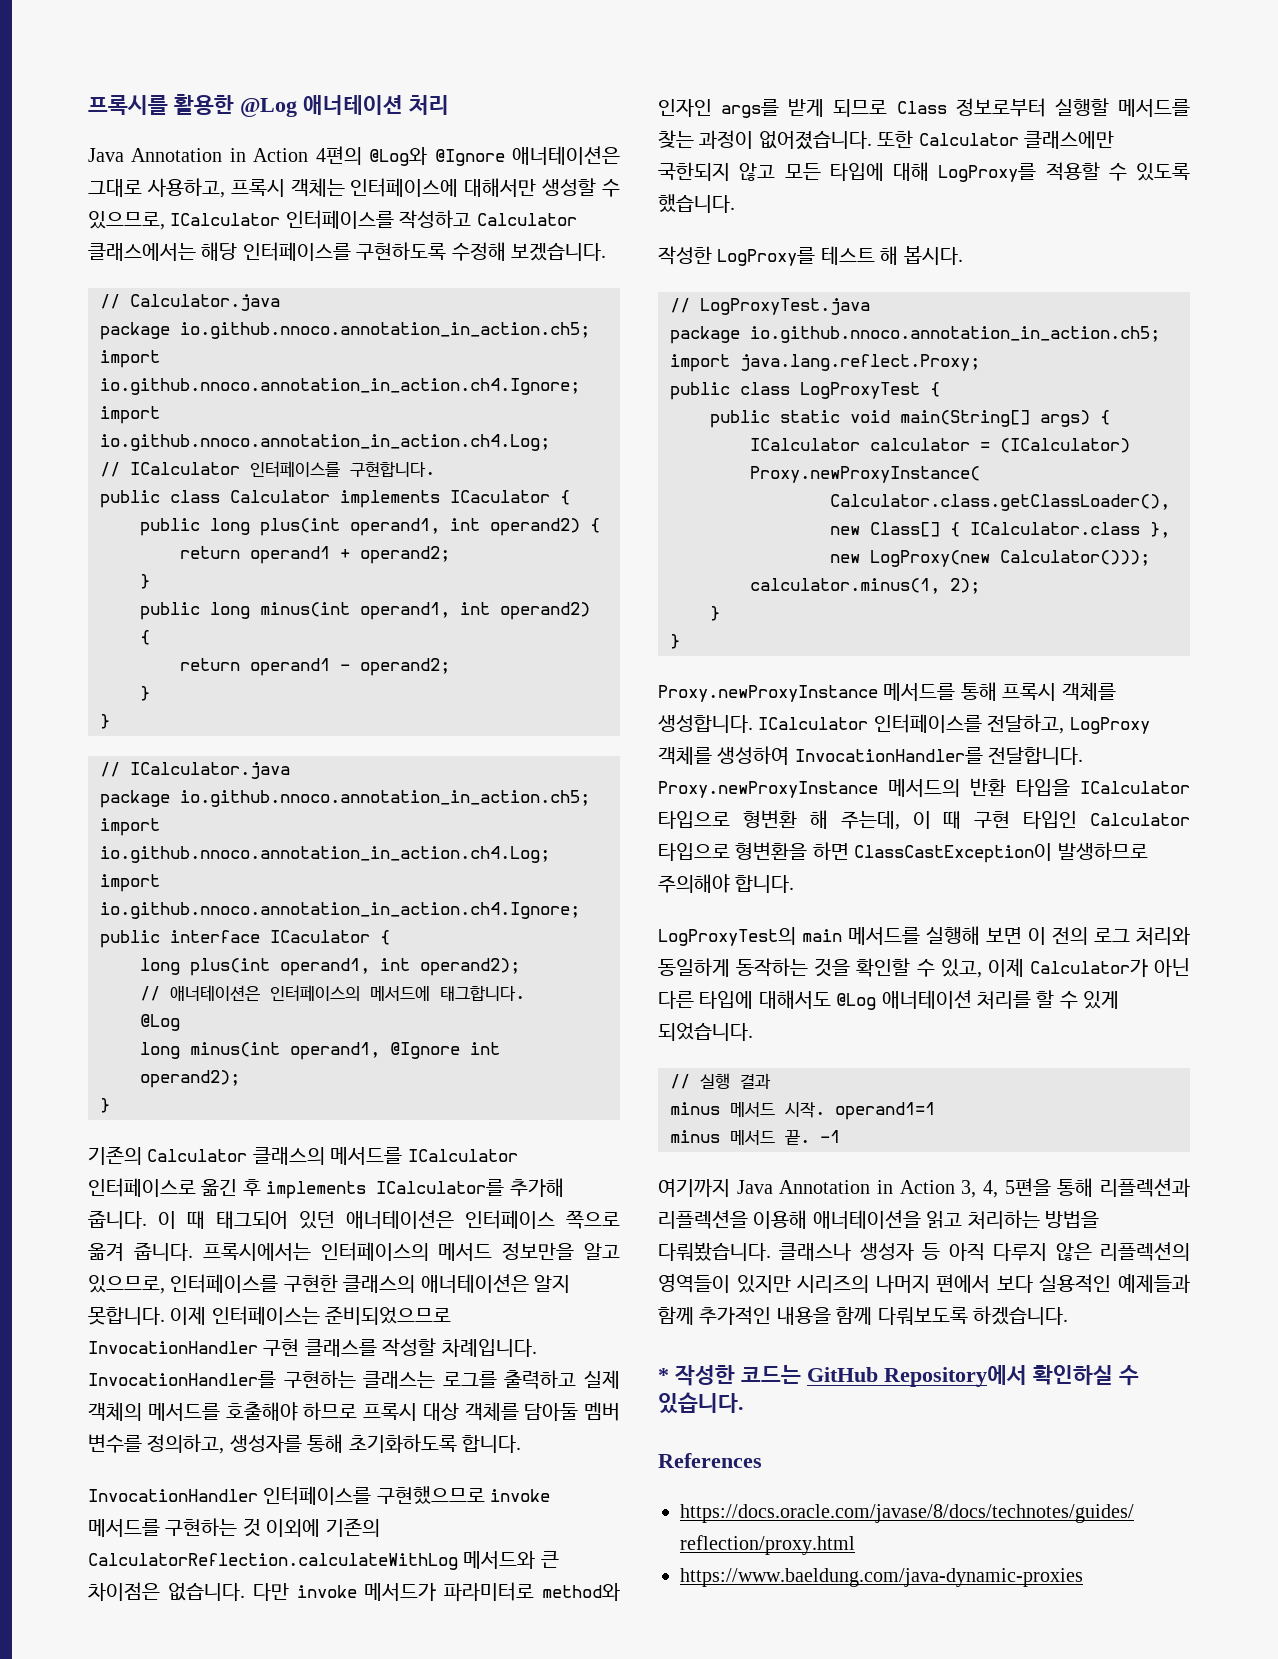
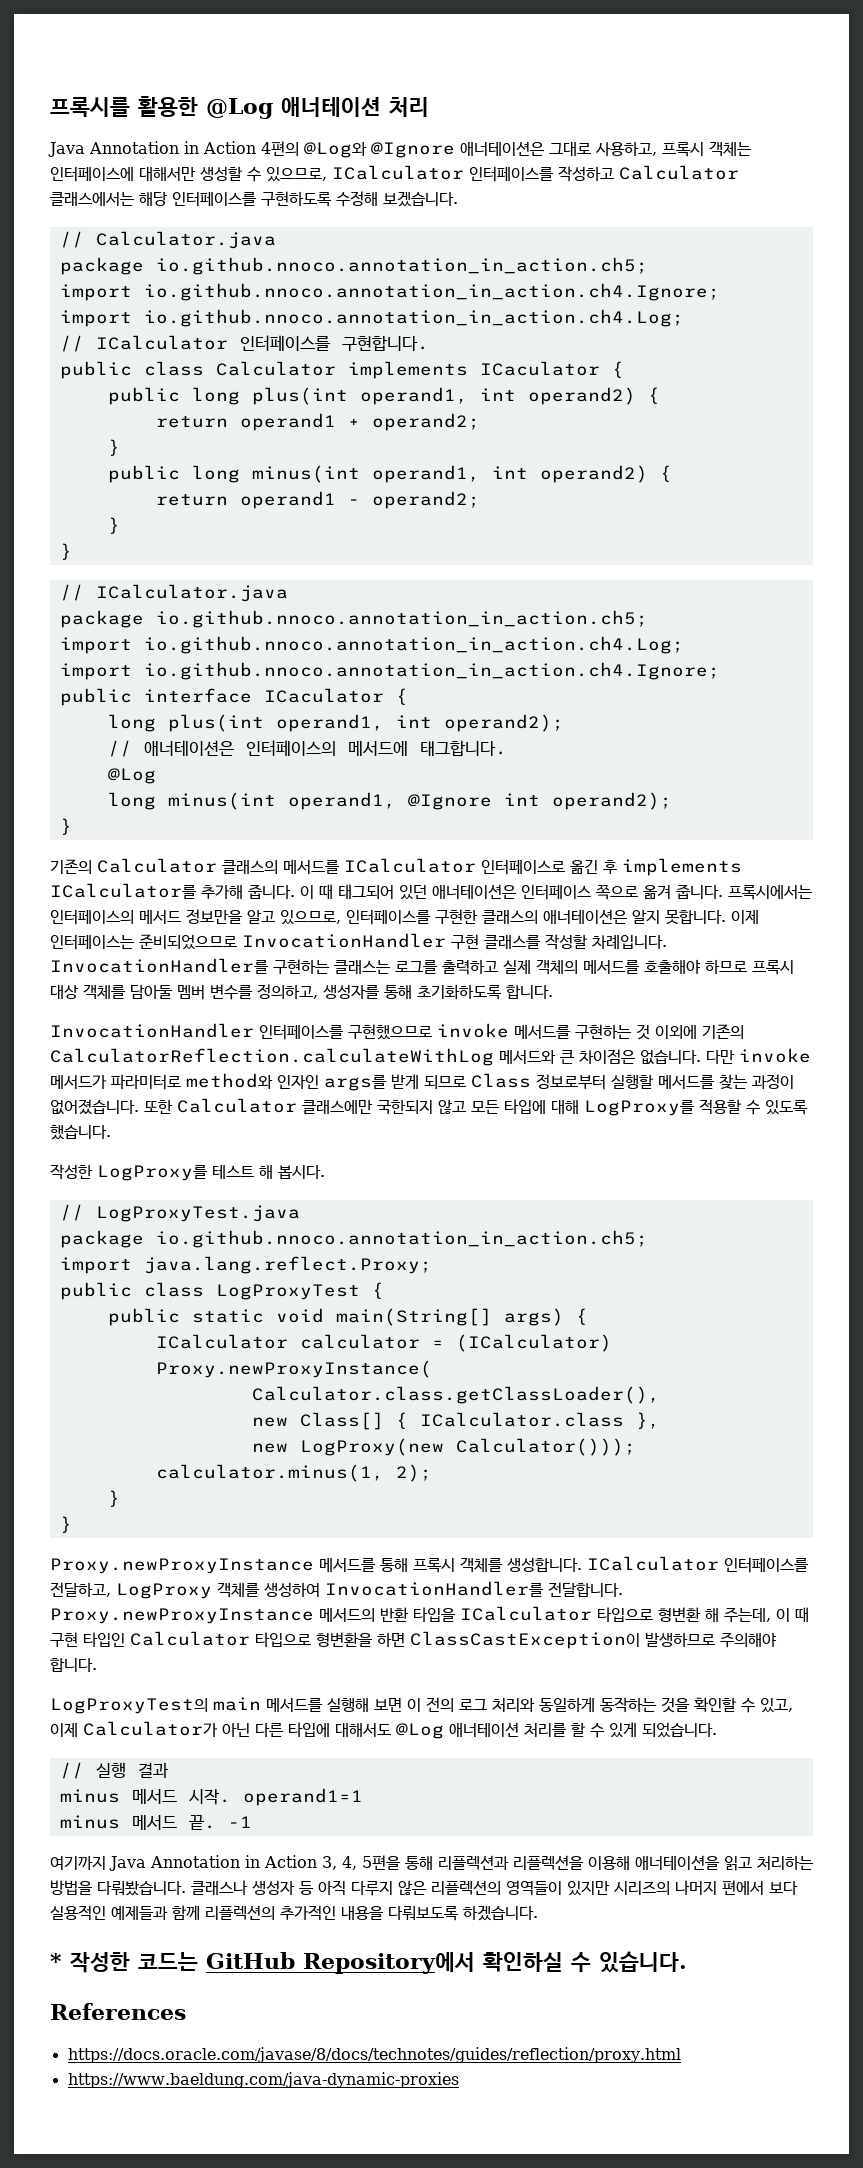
- 클래스나 생성자 등 아직 다루지 않은 리플렉션의 영역들이 있지만 시리즈의 나머지 편에서 보다 실용적인 예제들과 함께 추가적인 내용을 함께 다뤄보도록 하겠습니다.
+ 클래스나 생성자 등 아직 다루지 않은 리플렉션의 영역들이 있지만 시리즈의 나머지 편에서 보다 실용적인 예제들과 함께 리플렉션의 추가적인 내용을 다뤄보도록 하겠습니다.

